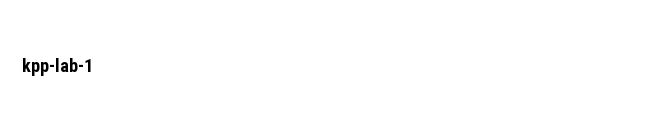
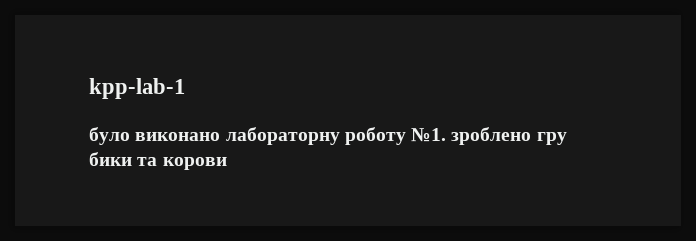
+ було виконано лабораторну роботу №1. зроблено гру бики та корови

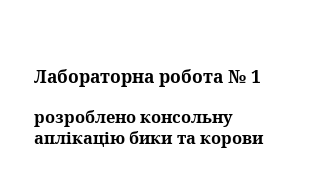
- kpp-lab-1
- було виконано лабораторну роботу №1. зроблено гру бики та корови
+ Лабораторна робота № 1
+ розроблено консольну аплікацію бики та корови

